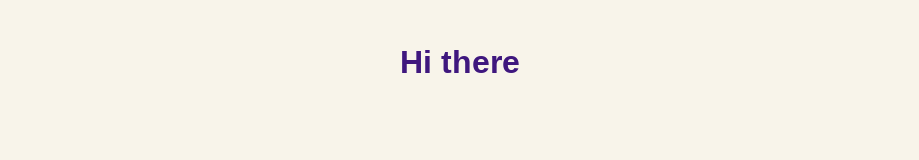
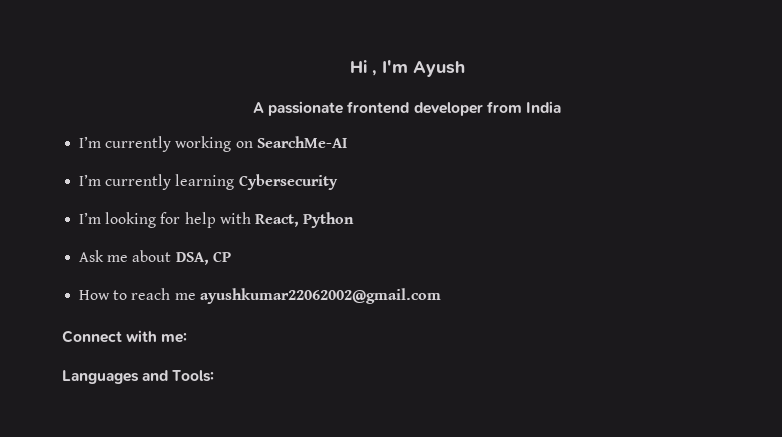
- Hi there
+ Hi , I'm Ayush
+ A passionate frontend developer from India
+ I’m currently working on SearchMe-AI
+ I’m currently learning Cybersecurity
+ I’m looking for help with React, Python
+ Ask me about DSA, CP
+ How to reach me ayushkumar22062002@gmail.com
+ Connect with me:
+ Languages and Tools:

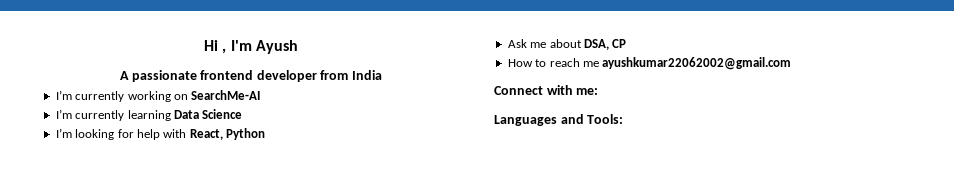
- I’m currently learning Cybersecurity
+ I’m currently learning Data Science

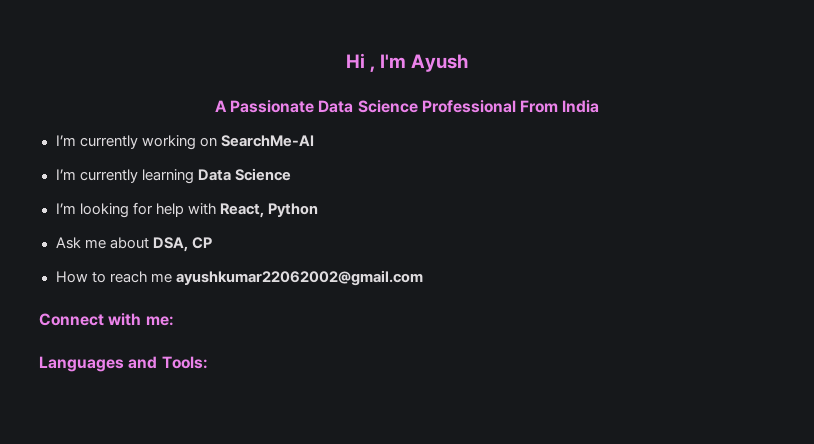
- A passionate frontend developer from India
+ A Passionate Data Science Professional From India

